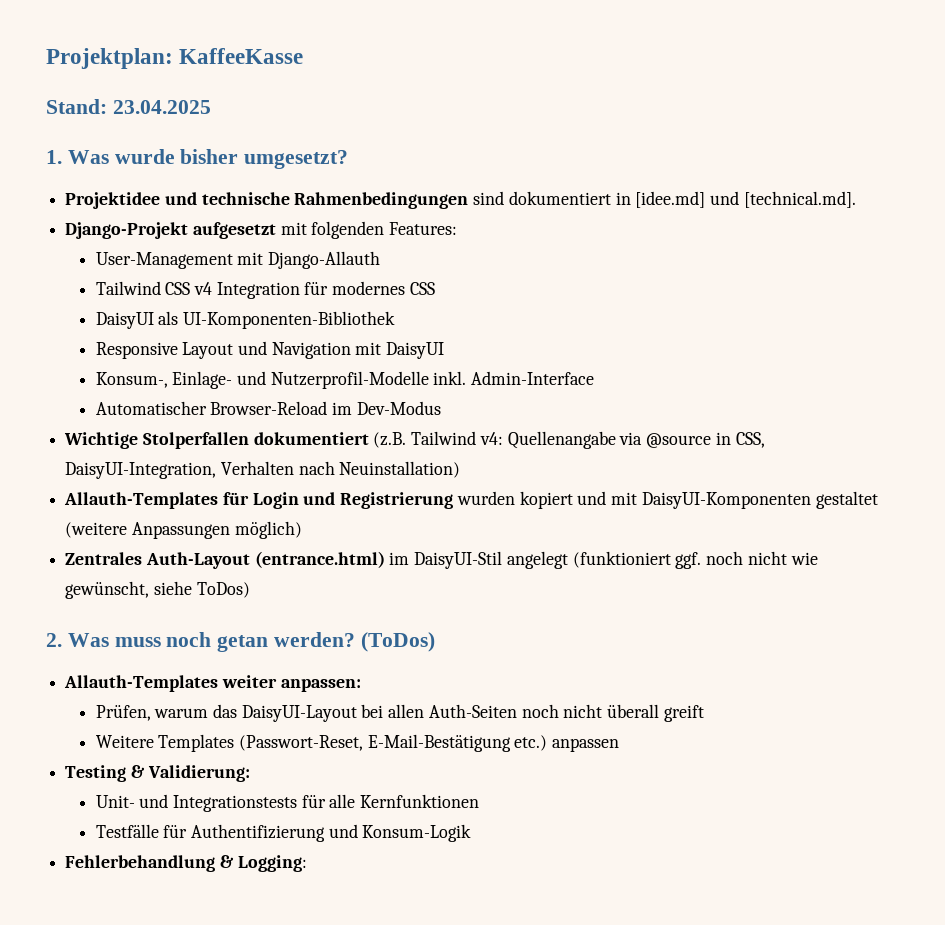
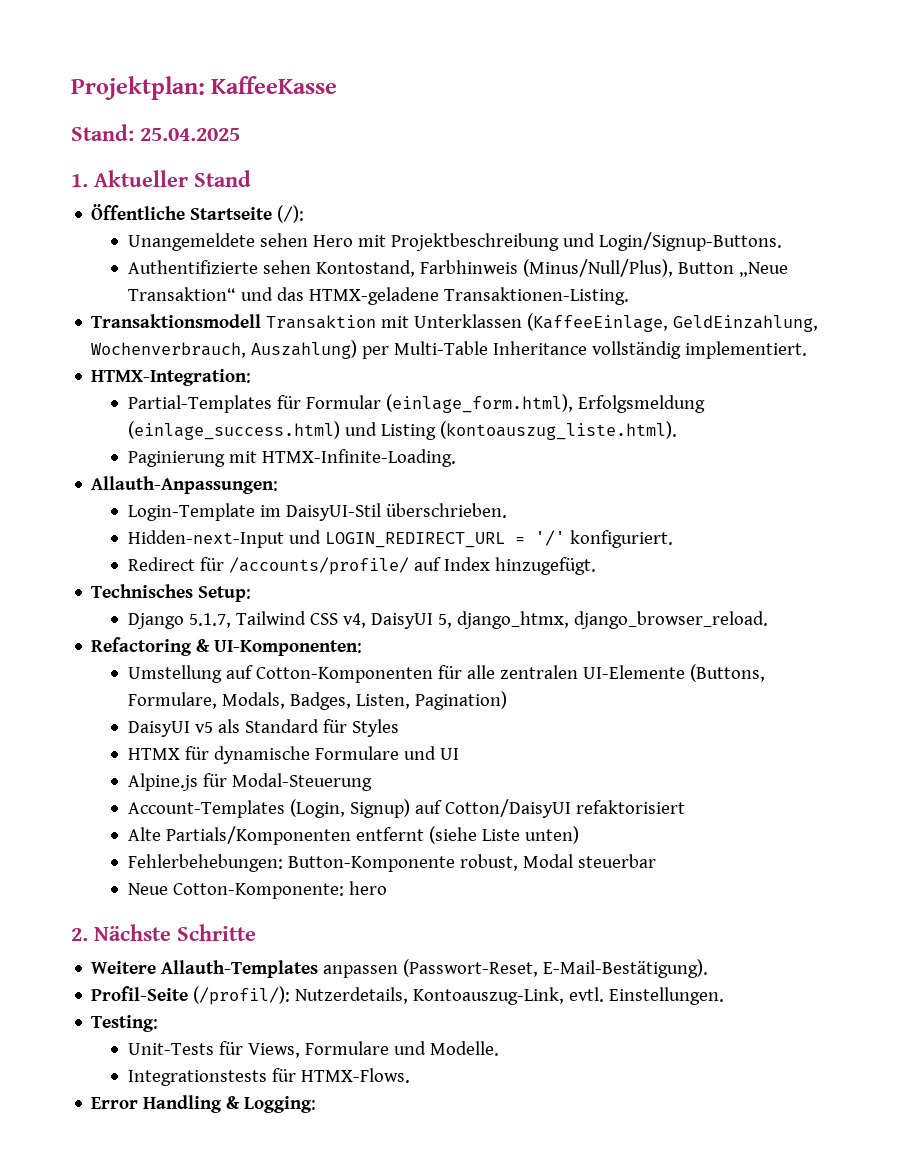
- Stand: 23.04.2025
+ Stand: 25.04.2025
- 1. Was wurde bisher umgesetzt?
- Projektidee und technische Rahmenbedingungen sind dokumentiert in [idee.md] und [technical.md].
- Django-Projekt aufgesetzt mit folgenden Features:
- User-Management mit Django-Allauth
- Tailwind CSS v4 Integration für modernes CSS
- DaisyUI als UI-Komponenten-Bibliothek
- Responsive Layout und Navigation mit DaisyUI
- Konsum-, Einlage- und Nutzerprofil-Modelle inkl. Admin-Interface
- Automatischer Browser-Reload im Dev-Modus
- Wichtige Stolperfallen dokumentiert (z.B. Tailwind v4: Quellenangabe via @source in CSS, DaisyUI-Integration, Verhalten nach Neuinstallation)
- Allauth-Templates für Login und Registrierung wurden kopiert und mit DaisyUI-Komponenten gestaltet (weitere Anpassungen möglich)
- Zentrales Auth-Layout (entrance.html) im DaisyUI-Stil angelegt (funktioniert ggf. noch nicht wie gewünscht, siehe ToDos)
- 2. Was muss noch getan werden? (ToDos)
- Allauth-Templates weiter anpassen:
- Prüfen, warum das DaisyUI-Layout bei allen Auth-Seiten noch nicht überall greift
- Weitere Templates (Passwort-Reset, E-Mail-Bestätigung etc.) anpassen
- Testing & Validierung:
- Unit- und Integrationstests für alle Kernfunktionen
- Testfälle für Authentifizierung und Konsum-Logik
- Fehlerbehandlung & Logging:
+ 1. Aktueller Stand
+ Öffentliche Startseite (/):
+ Unangemeldete sehen Hero mit Projektbeschreibung und Login/Signup-Buttons.
+ Authentifizierte sehen Kontostand, Farbhinweis (Minus/Null/Plus), Button „Neue Transaktion“ und das HTMX-geladene Transaktionen-Listing.
+ Transaktionsmodell Transaktion mit Unterklassen (KaffeeEinlage, GeldEinzahlung, Wochenverbrauch, Auszahlung) per Multi-Table Inheritance vollständig implementiert.
+ HTMX-Integration:
+ Partial-Templates für Formular (einlage_form.html), Erfolgsmeldung (einlage_success.html) und Listing (kontoauszug_liste.html).
+ Paginierung mit HTMX-Infinite-Loading.
+ Allauth-Anpassungen:
+ Login-Template im DaisyUI-Stil überschrieben.
+ Hidden-next-Input und LOGIN_REDIRECT_URL = '/' konfiguriert.
+ Redirect für /accounts/profile/ auf Index hinzugefügt.
+ Technisches Setup:
+ Django 5.1.7, Tailwind CSS v4, DaisyUI 5, django_htmx, django_browser_reload.
+ Refactoring & UI-Komponenten:
+ Umstellung auf Cotton-Komponenten für alle zentralen UI-Elemente (Buttons, Formulare, Modals, Badges, Listen, Pagination)
+ DaisyUI v5 als Standard für Styles
+ HTMX für dynamische Formulare und UI
+ Alpine.js für Modal-Steuerung
+ Account-Templates (Login, Signup) auf Cotton/DaisyUI refaktorisiert
+ Alte Partials/Komponenten entfernt (siehe Liste unten)
+ Fehlerbehebungen: Button-Komponente robust, Modal steuerbar
+ Neue Cotton-Komponente: hero
+ 2. Nächste Schritte
+ Weitere Allauth-Templates anpassen (Passwort-Reset, E-Mail-Bestätigung).
+ Profil-Seite (/profil/): Nutzerdetails, Kontoauszug-Link, evtl. Einstellungen.
+ Testing:
+ Unit-Tests für Views, Formulare und Modelle.
+ Integrationstests für HTMX-Flows.
+ Error Handling & Logging:

